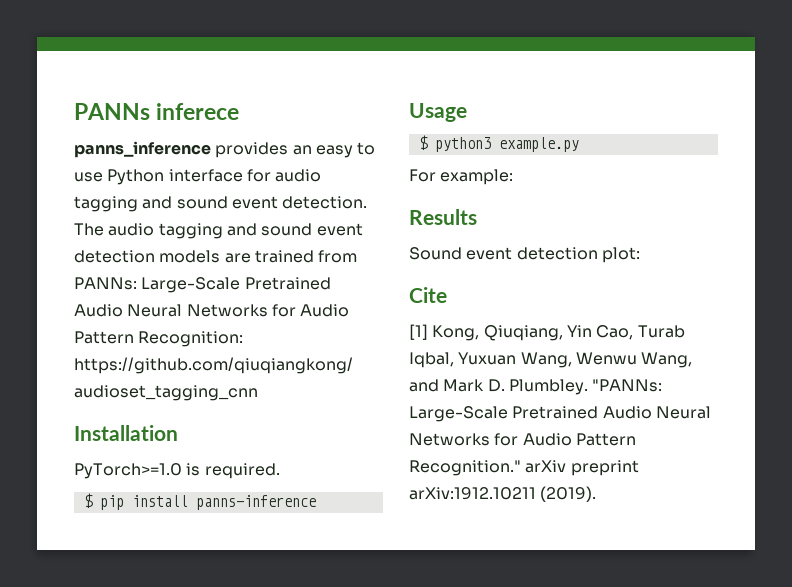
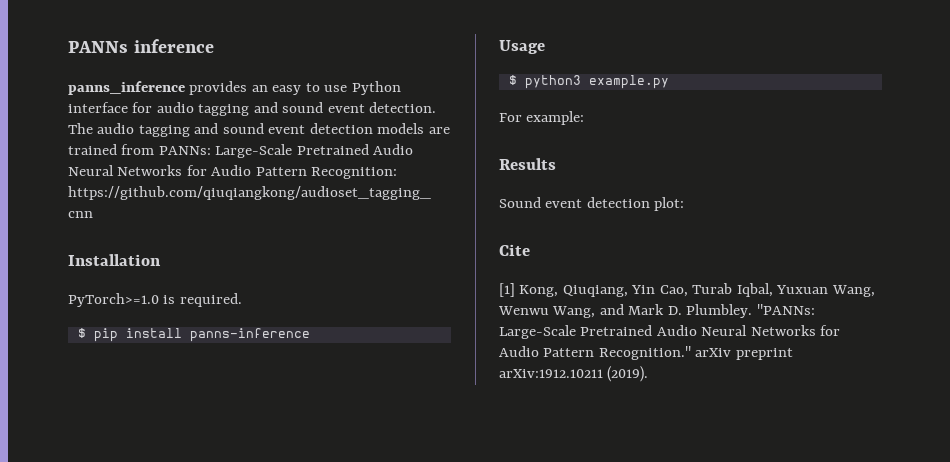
- PANNs inferece
+ PANNs inference

